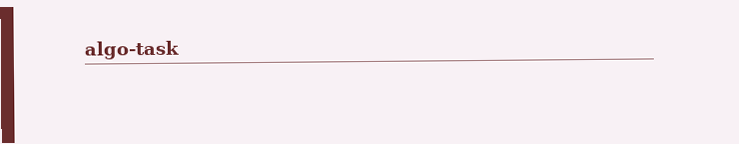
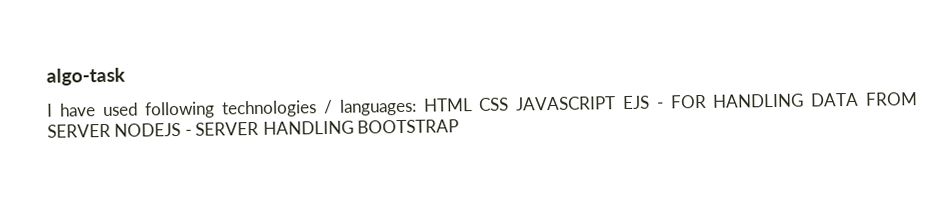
+ I have used following technologies / languages: HTML CSS JAVASCRIPT EJS - FOR HANDLING DATA FROM SERVER NODEJS - SERVER HANDLING BOOTSTRAP

